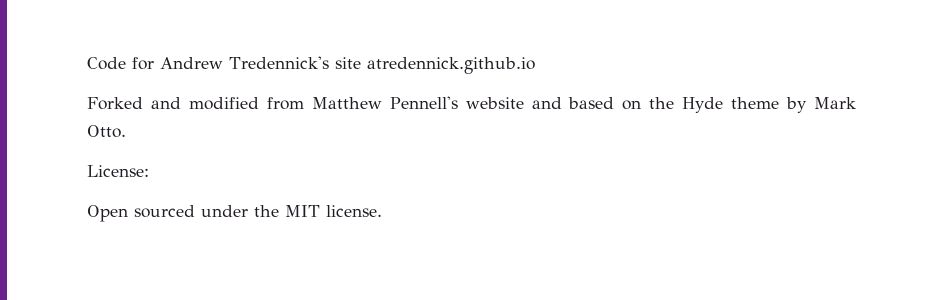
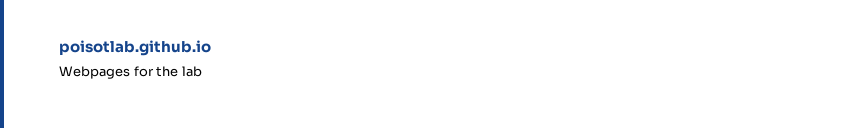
- Code for Andrew Tredennick's site atredennick.github.io
- Forked and modified from Matthew Pennell's website and based on the Hyde theme by Mark Otto.
- License:
- Open sourced under the MIT license.
+ poisotlab.github.io
+ Webpages for the lab

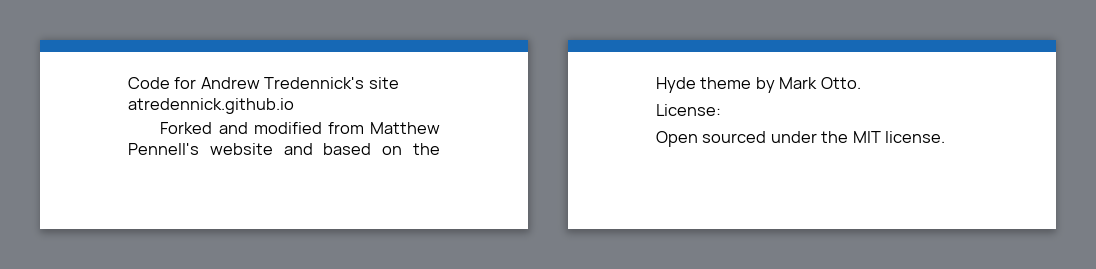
- poisotlab.github.io
- Webpages for the lab
+ Code for Andrew Tredennick's site atredennick.github.io
+ Forked and modified from Matthew Pennell's website and based on the Hyde theme by Mark Otto.
+ License:
+ Open sourced under the MIT license.

